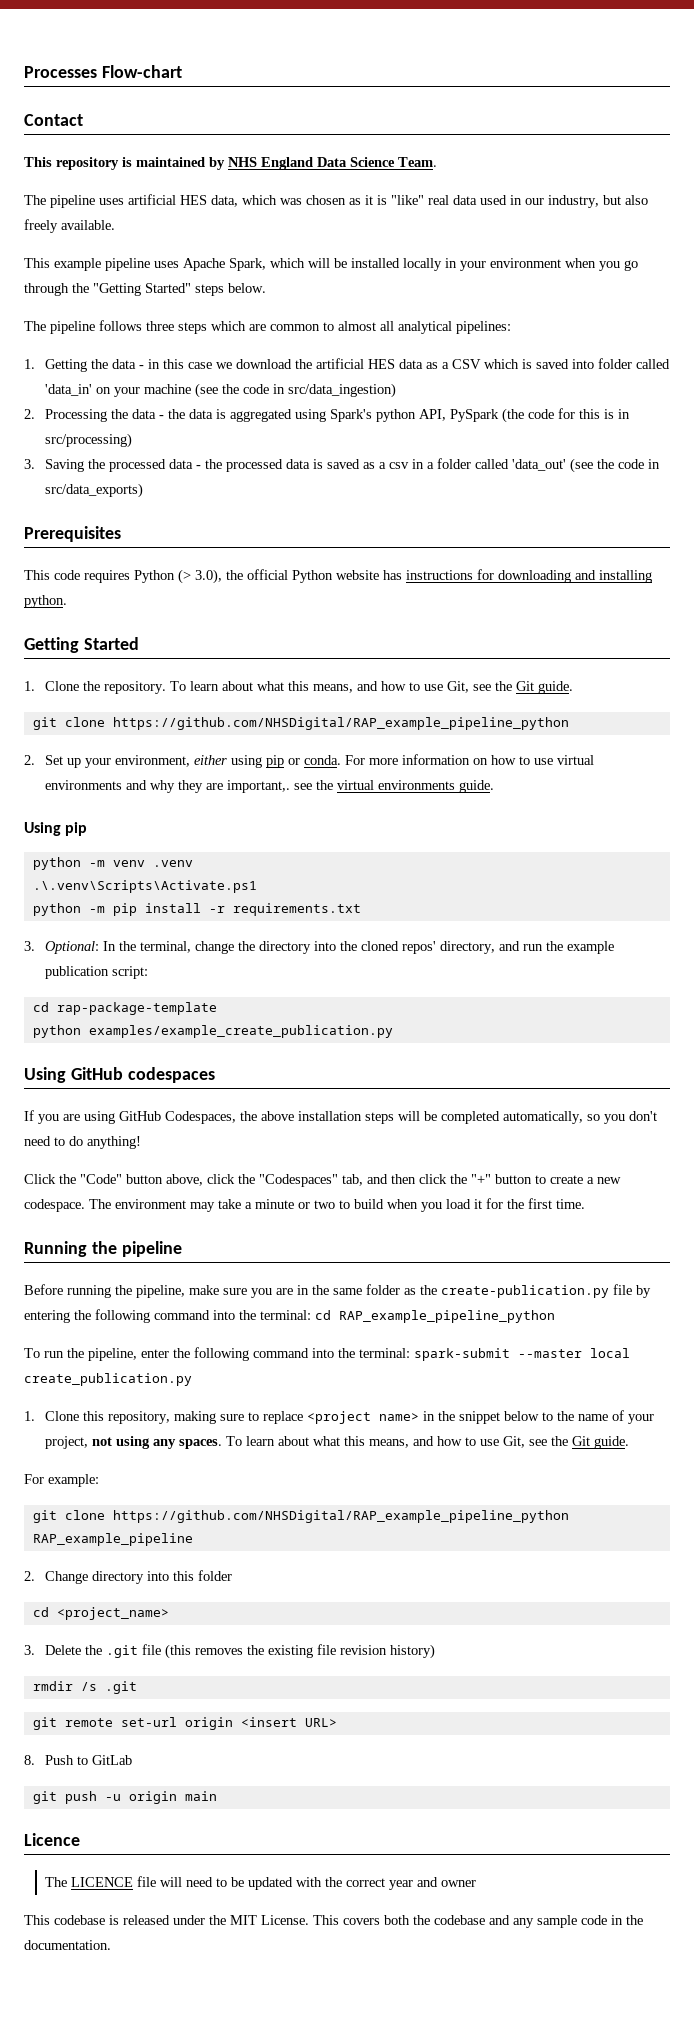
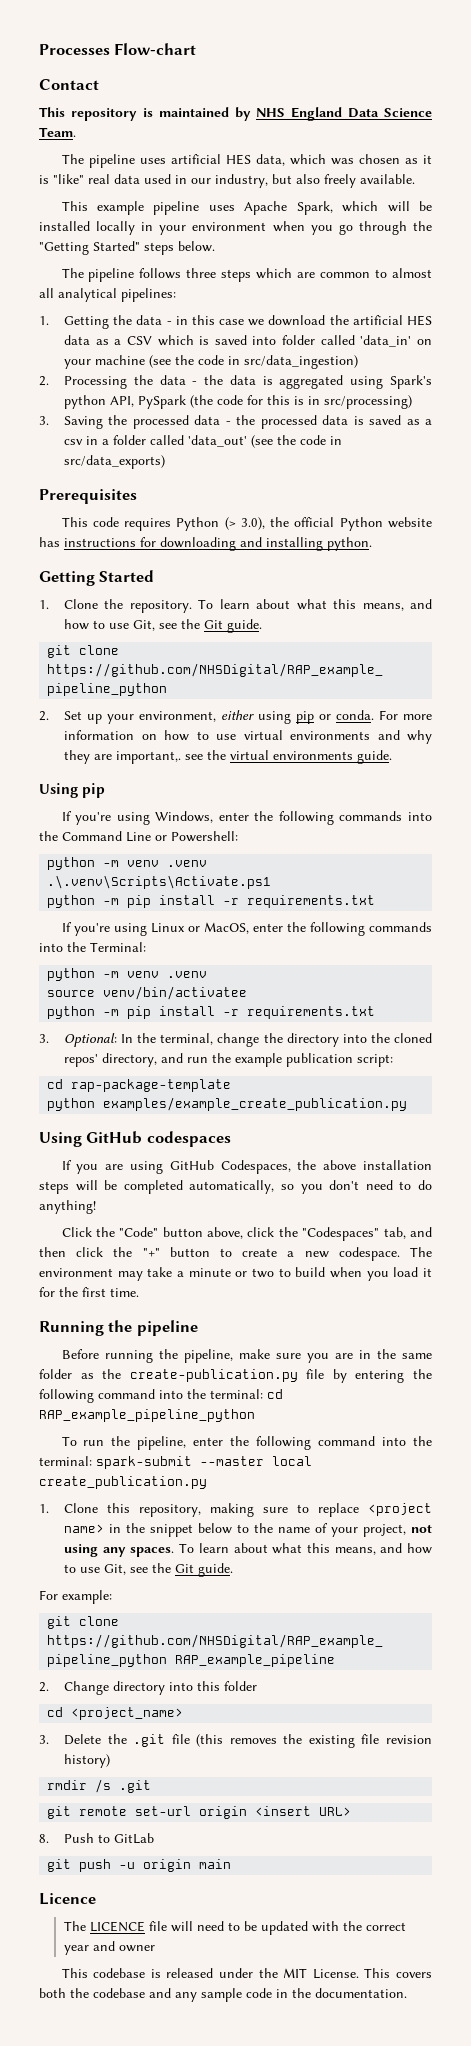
+ If you're using Windows, enter the following commands into the Command Line or Powershell:
+ If you're using Linux or MacOS, enter the following commands into the Terminal:
+ python -m venv .venv
+ source venv/bin/activatee
+ python -m pip install -r requirements.txt

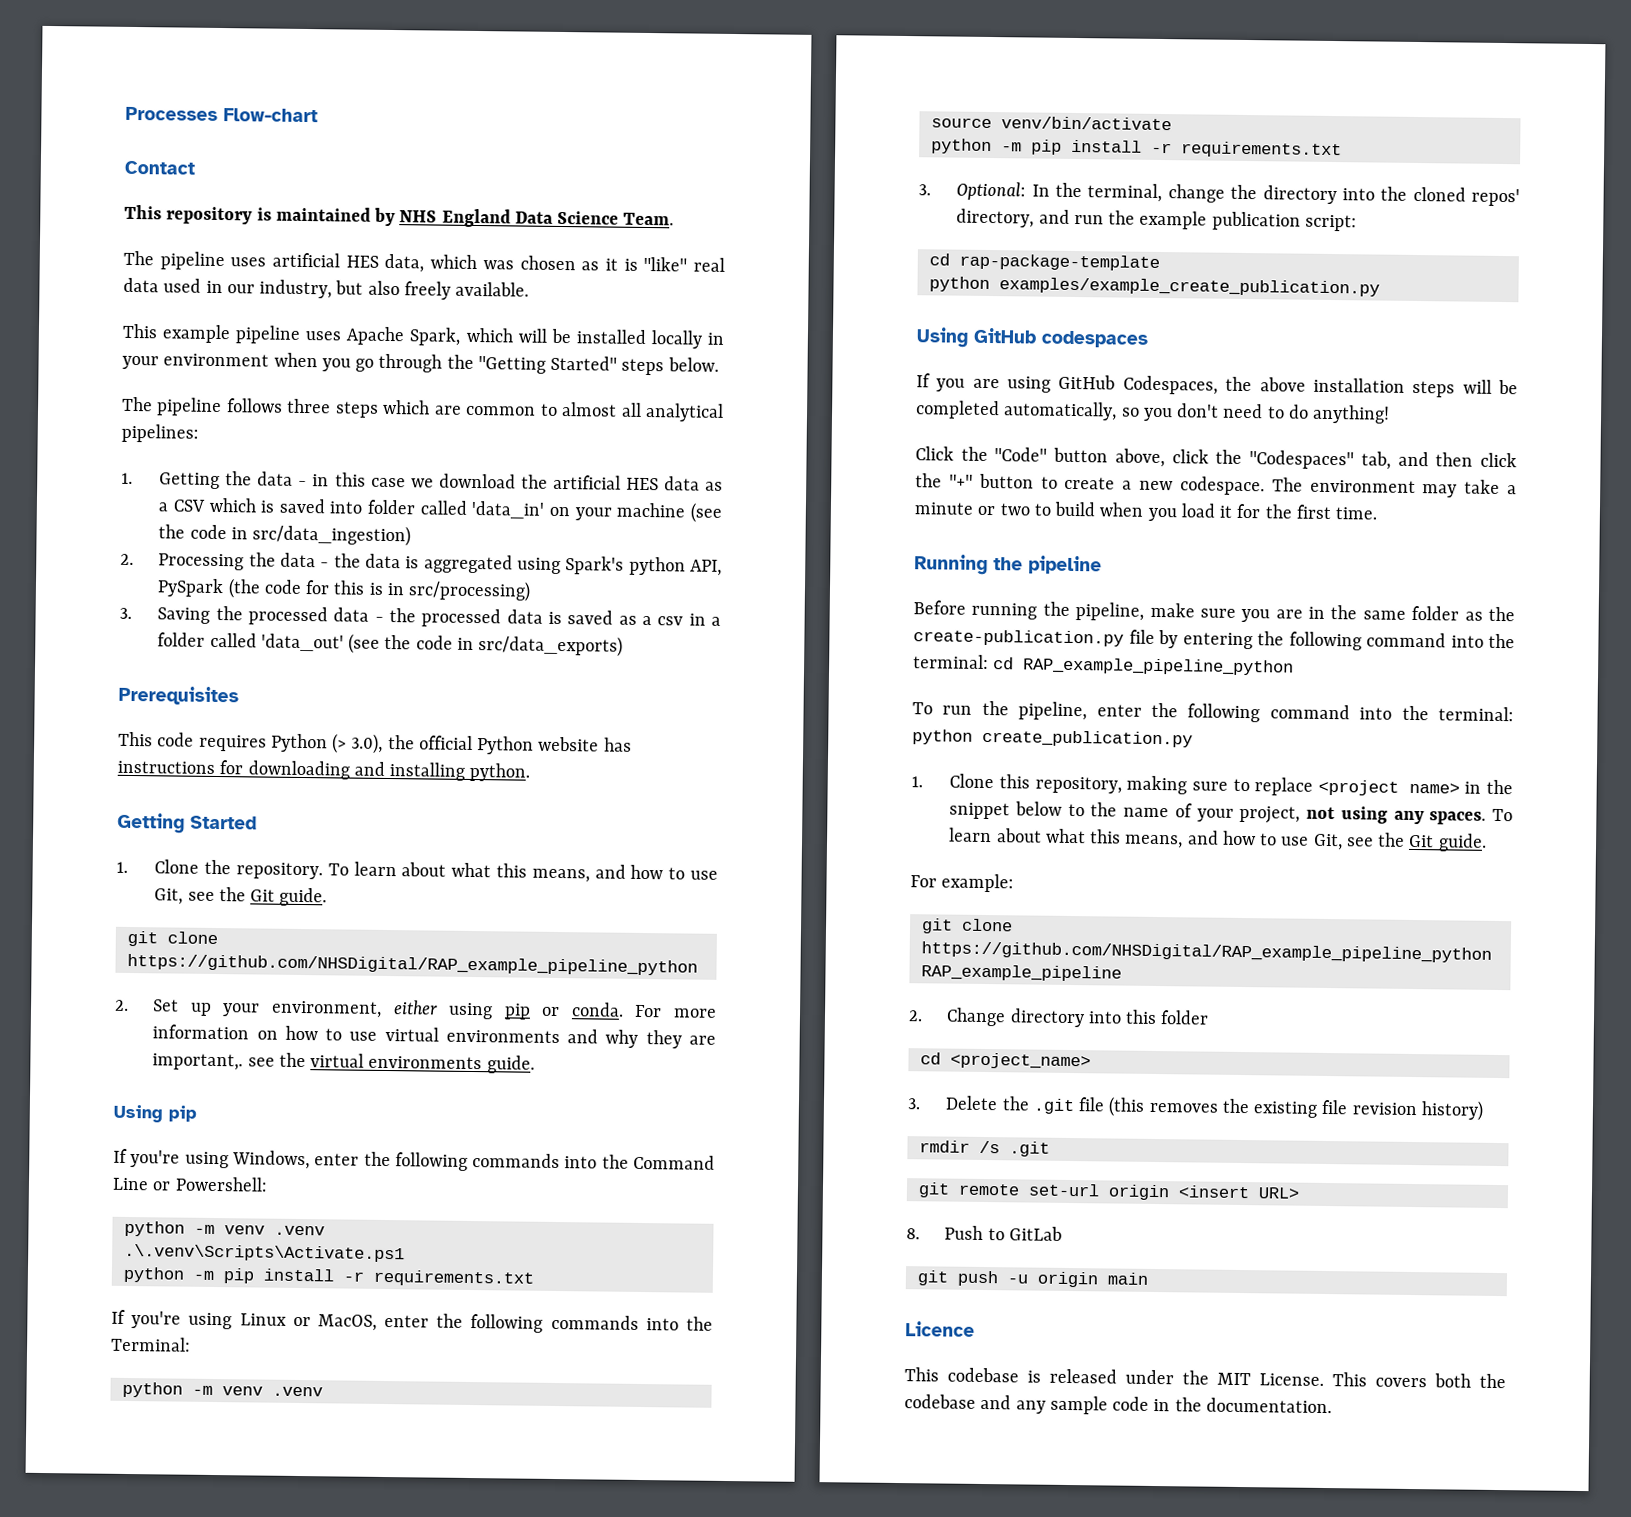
- source venv/bin/activatee
+ source venv/bin/activate
- To run the pipeline, enter the following command into the terminal: spark-submit --master local create_publication.py
+ To run the pipeline, enter the following command into the terminal: python create_publication.py
- The LICENCE file will need to be updated with the correct year and owner

